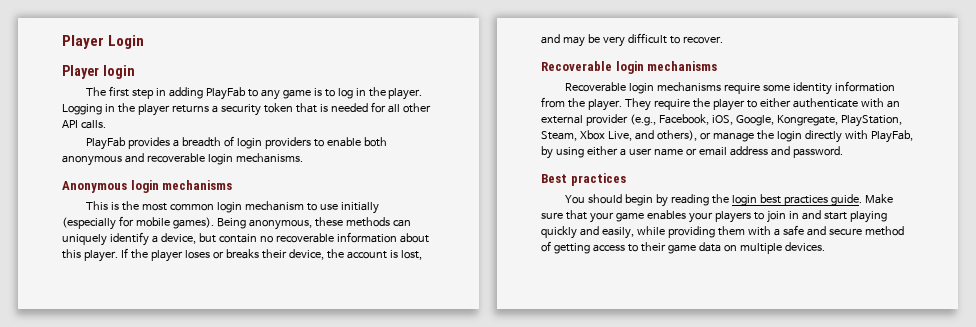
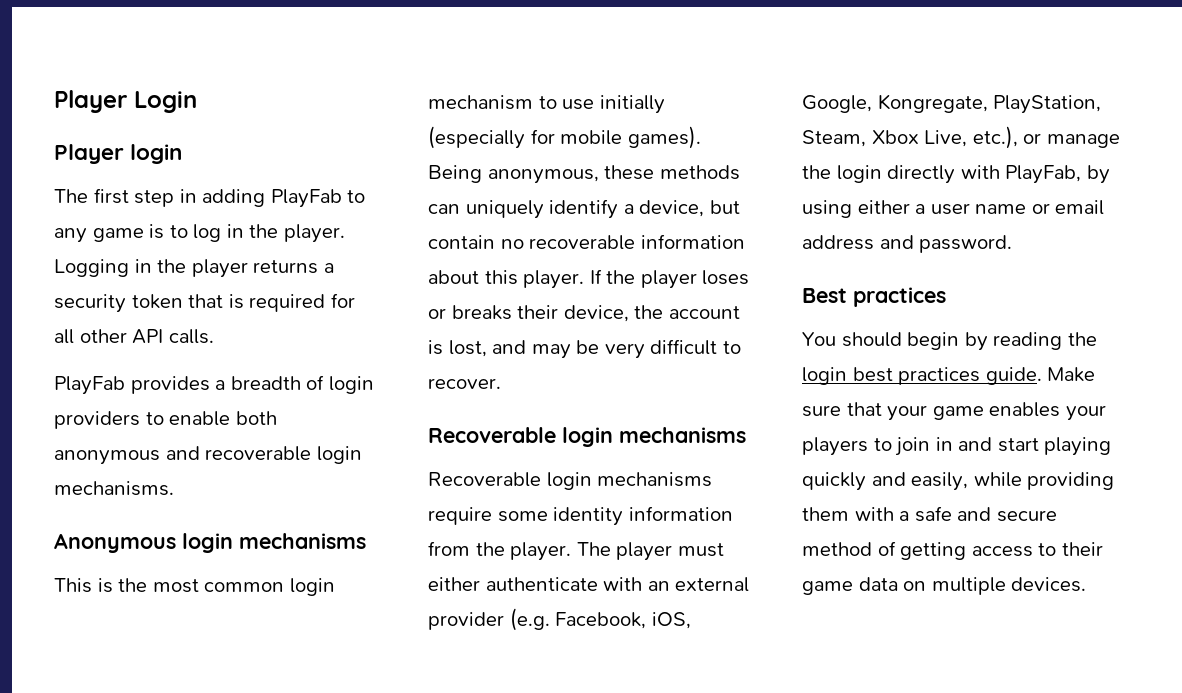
- Logging in the player returns a security token that is needed for all other API calls.
+ Logging in the player returns a security token that is required for all other API calls.
- They require the player to either authenticate with an external provider (e.g., Facebook, iOS, Google, Kongregate, PlayStation, Steam, Xbox Live, and others), or manage the login directly with PlayFab, by using either a user name or email address and password.
+ The player must either authenticate with an external provider (e.g. Facebook, iOS, Google, Kongregate, PlayStation, Steam, Xbox Live, etc.), or manage the login directly with PlayFab, by using either a user name or email address and password.

